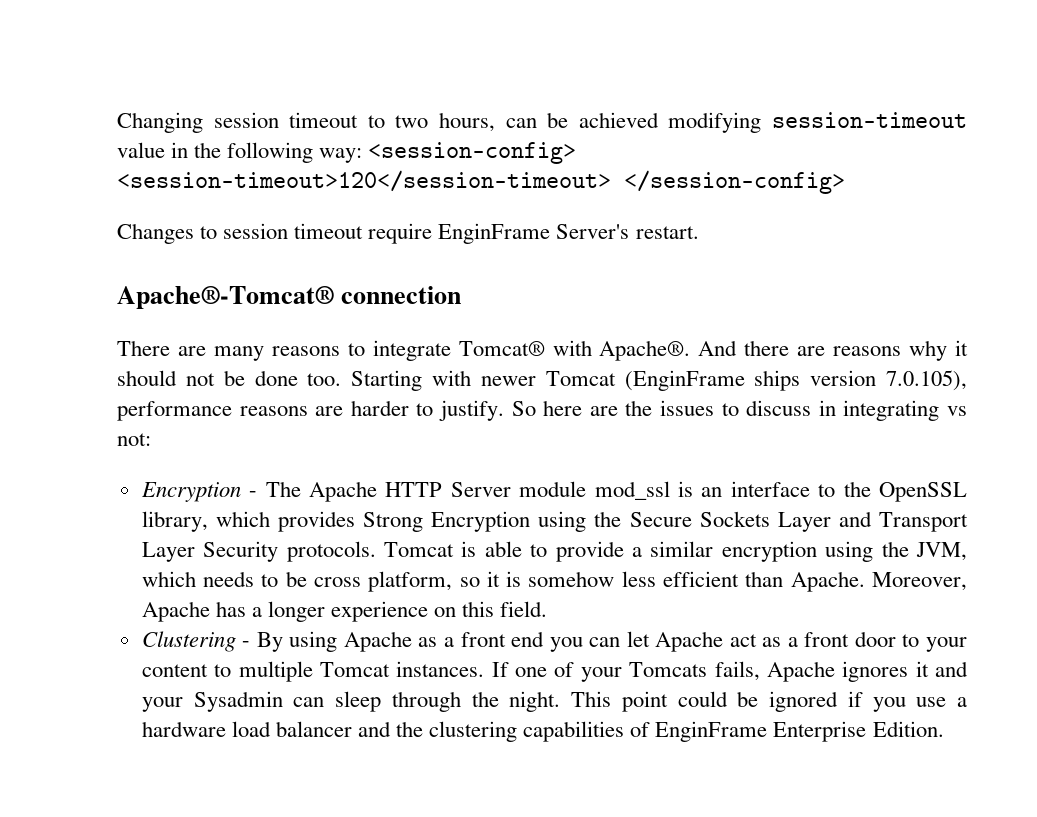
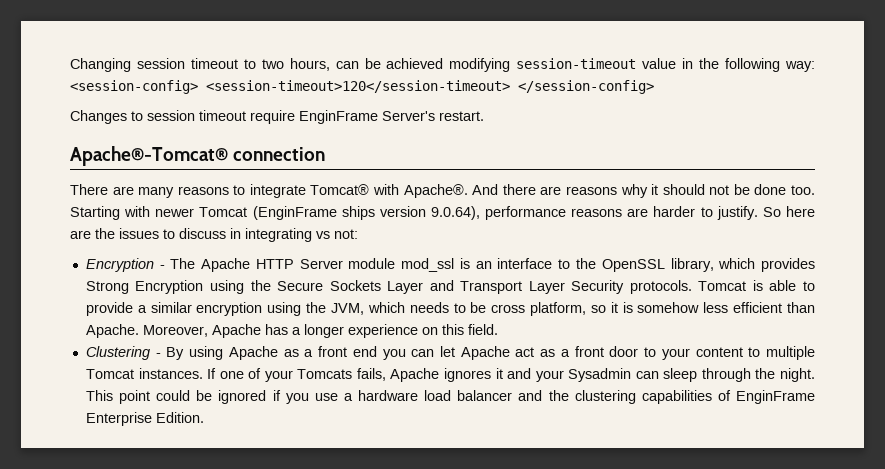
- Starting with newer Tomcat (EnginFrame ships version 7.0.105), performance reasons are harder to justify.
+ Starting with newer Tomcat (EnginFrame ships version 9.0.64), performance reasons are harder to justify.

